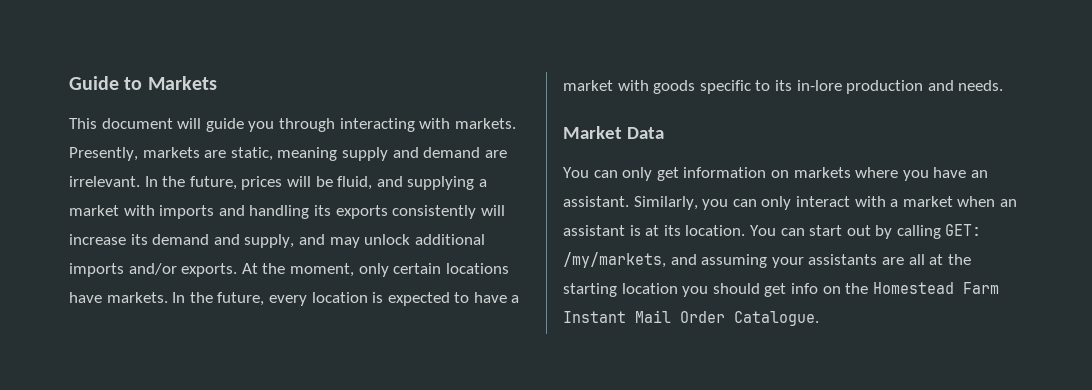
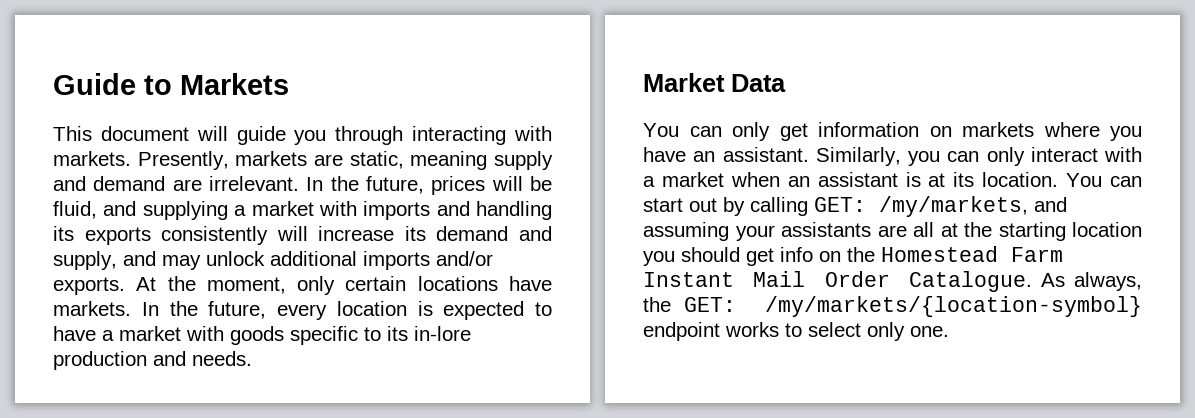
+ As always, the GET: /my/markets/{location-symbol} endpoint works to select only one.

